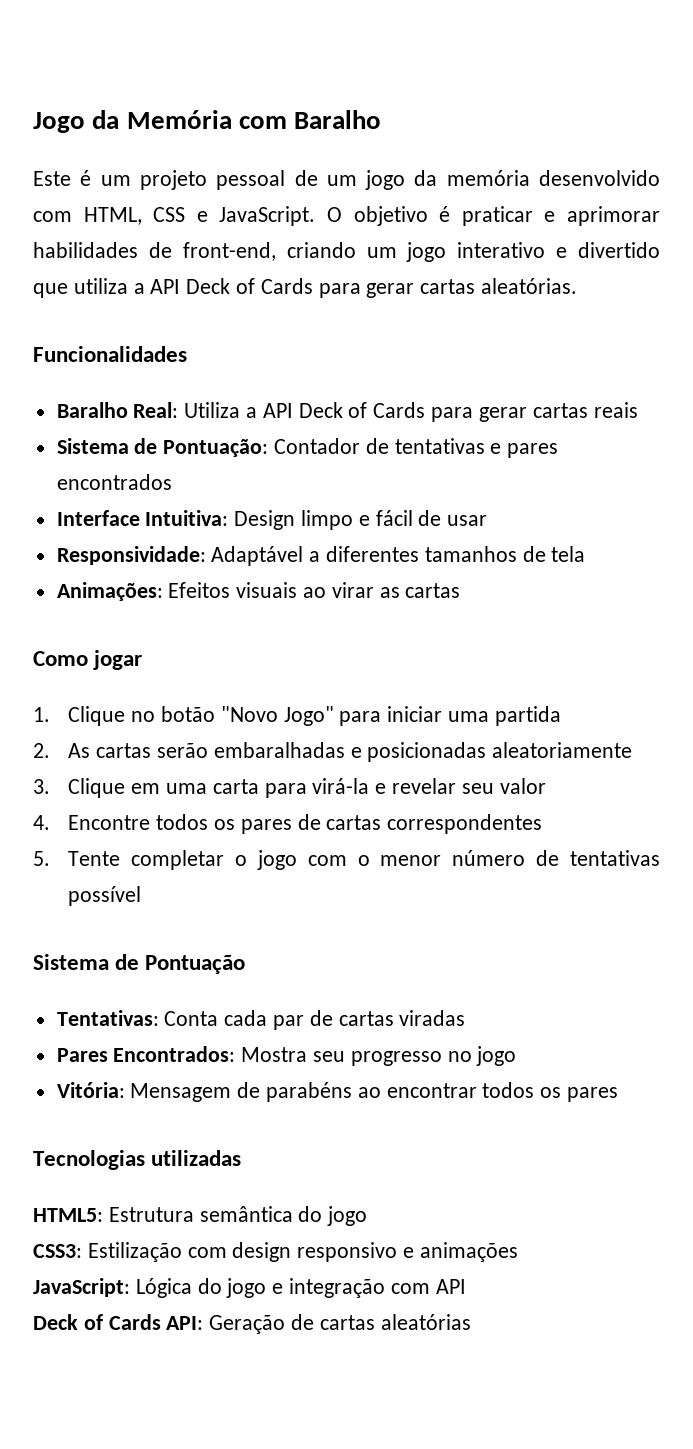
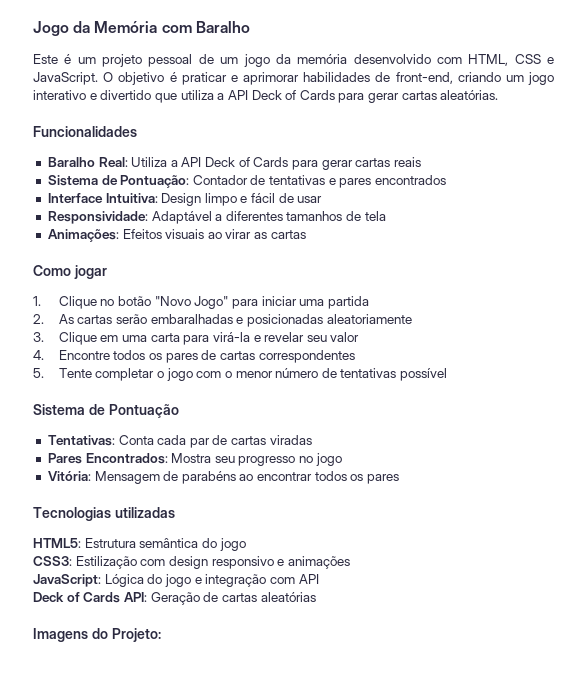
+ Imagens do Projeto:

